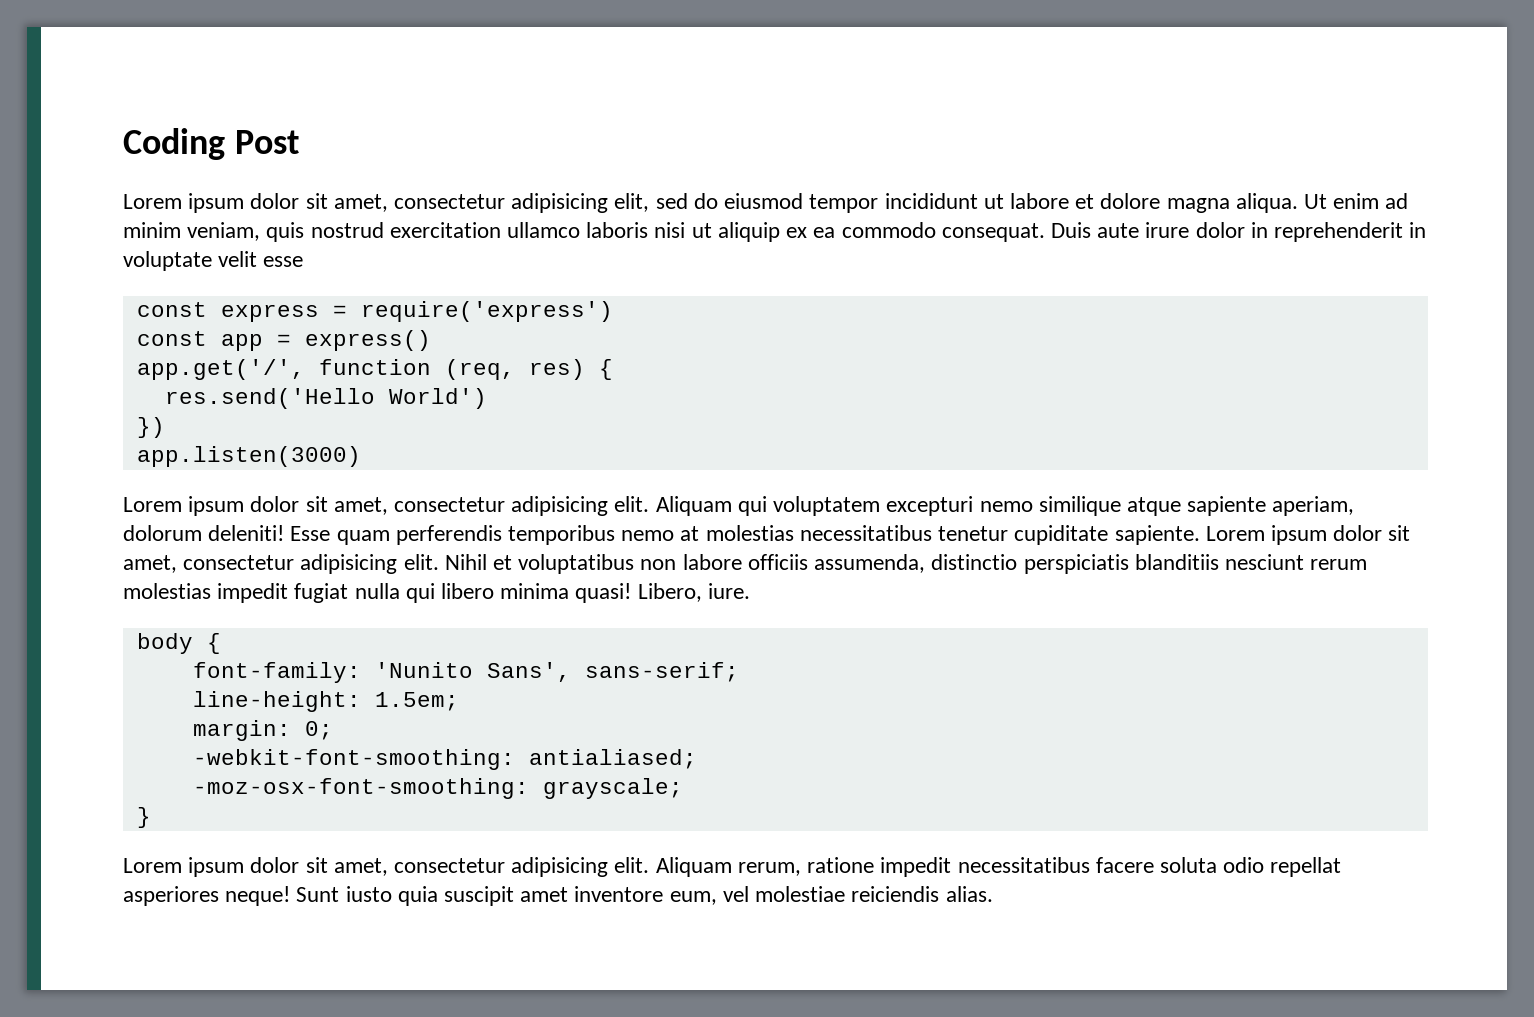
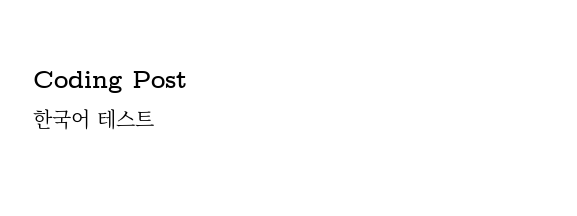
- Lorem ipsum dolor sit amet, consectetur adipisicing elit, sed do eiusmod tempor incididunt ut labore et dolore magna aliqua. Ut enim ad minim veniam, quis nostrud exercitation ullamco laboris nisi ut aliquip ex ea commodo consequat. Duis aute irure dolor in reprehenderit in voluptate velit esse
- const express = require('express')
- const app = express()
- app.get('/', function (req, res) {
- res.send('Hello World')
- })
- app.listen(3000)
- Lorem ipsum dolor sit amet, consectetur adipisicing elit. Aliquam qui voluptatem excepturi nemo similique atque sapiente aperiam, dolorum deleniti! Esse quam perferendis temporibus nemo at molestias necessitatibus tenetur cupiditate sapiente. Lorem ipsum dolor sit amet, consectetur adipisicing elit. Nihil et voluptatibus non labore officiis assumenda, distinctio perspiciatis blanditiis nesciunt rerum molestias impedit fugiat nulla qui libero minima quasi! Libero, iure.
- body {
- font-family: 'Nunito Sans', sans-serif;
- line-height: 1.5em;
- margin: 0;
- -webkit-font-smoothing: antialiased;
- -moz-osx-font-smoothing: grayscale;
- }
- Lorem ipsum dolor sit amet, consectetur adipisicing elit. Aliquam rerum, ratione impedit necessitatibus facere soluta odio repellat asperiores neque! Sunt iusto quia suscipit amet inventore eum, vel molestiae reiciendis alias.
+ 한국어 테스트

